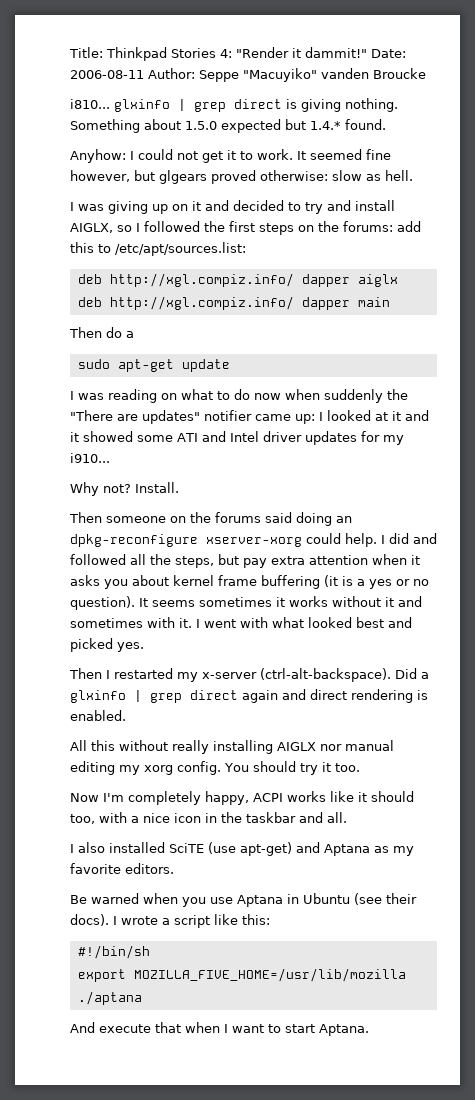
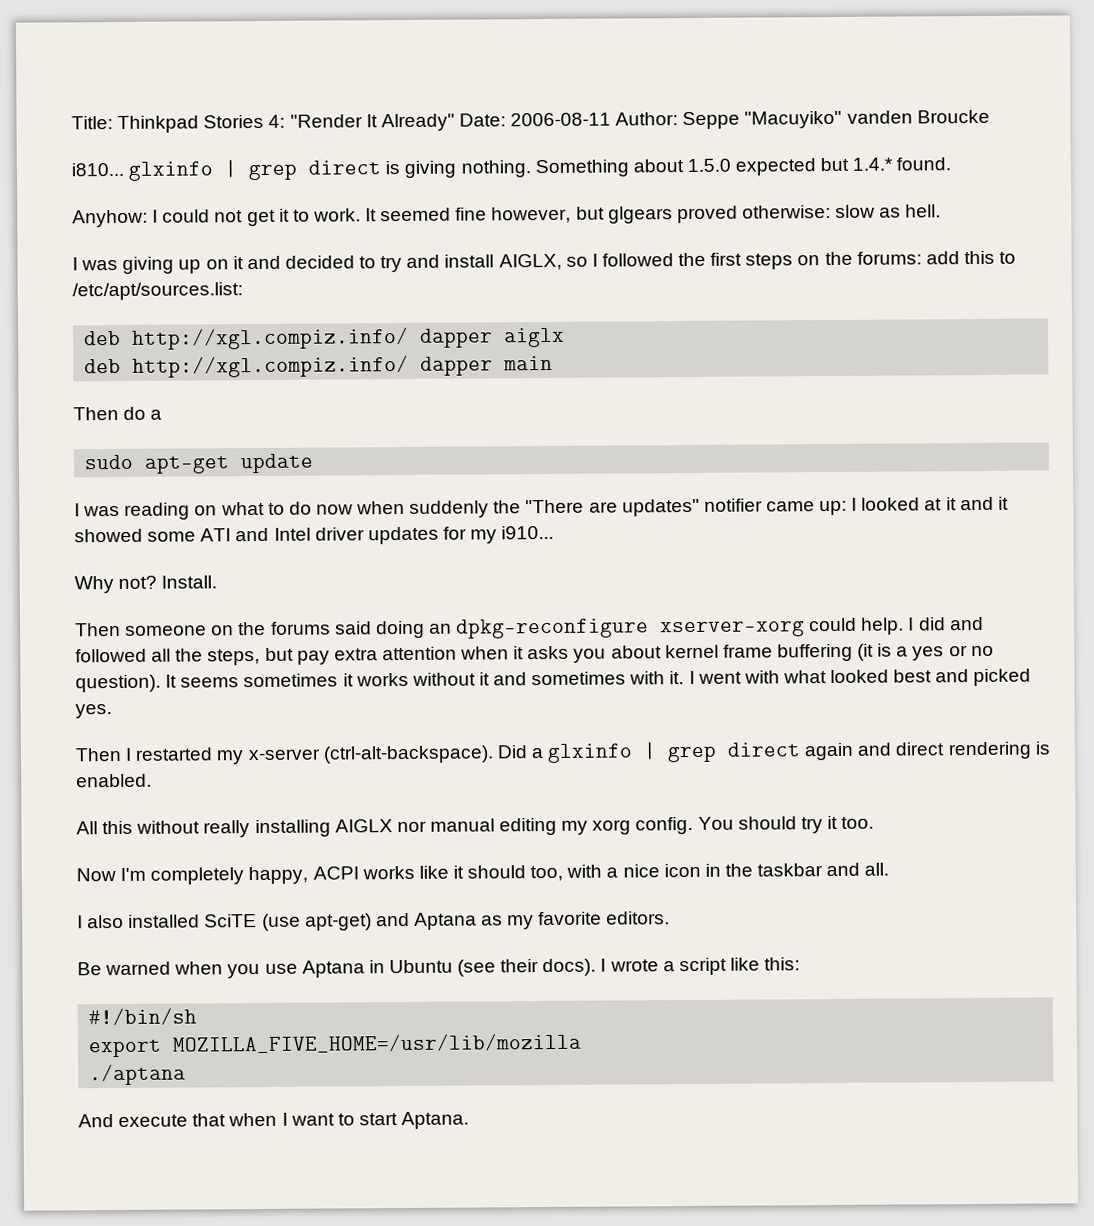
- Title: Thinkpad Stories 4: "Render it dammit!" Date: 2006-08-11 Author: Seppe "Macuyiko" vanden Broucke
+ Title: Thinkpad Stories 4: "Render It Already" Date: 2006-08-11 Author: Seppe "Macuyiko" vanden Broucke

